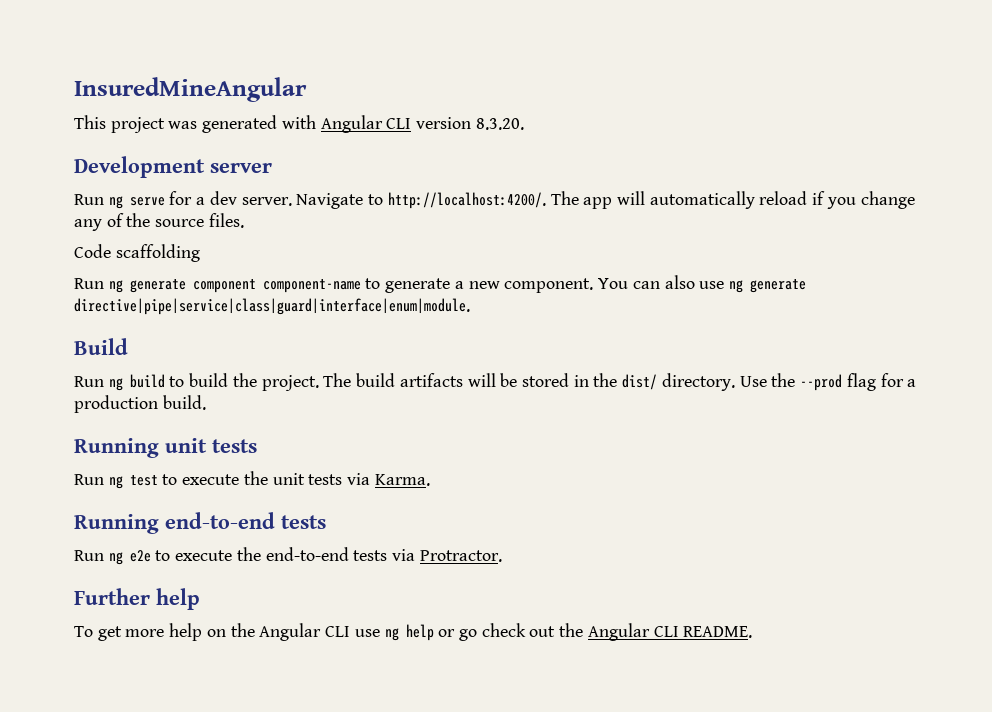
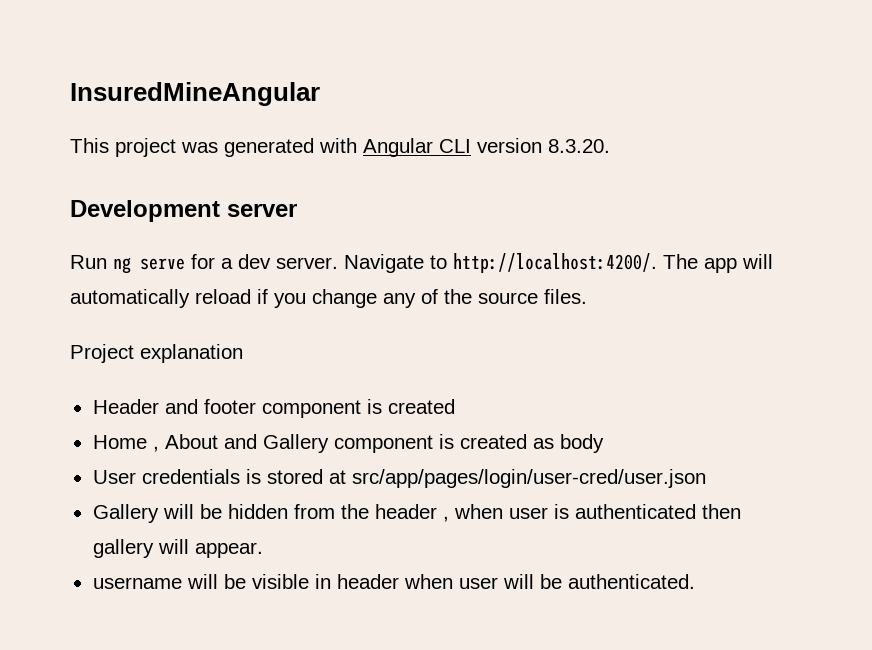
- Code scaffolding
- Run ng generate component component-name to generate a new component. You can also use ng generate directive|pipe|service|class|guard|interface|enum|module.
- Build
- Run ng build to build the project. The build artifacts will be stored in the dist/ directory. Use the --prod flag for a production build.
- Running unit tests
- Run ng test to execute the unit tests via Karma.
- Running end-to-end tests
- Run ng e2e to execute the end-to-end tests via Protractor.
- Further help
- To get more help on the Angular CLI use ng help or go check out the Angular CLI README.
+ Project explanation
+ Header and footer component is created
+ Home , About and Gallery component is created as body
+ User credentials is stored at src/app/pages/login/user-cred/user.json
+ Gallery will be hidden from the header , when user is authenticated then gallery will appear.
+ username will be visible in header when user will be authenticated.

